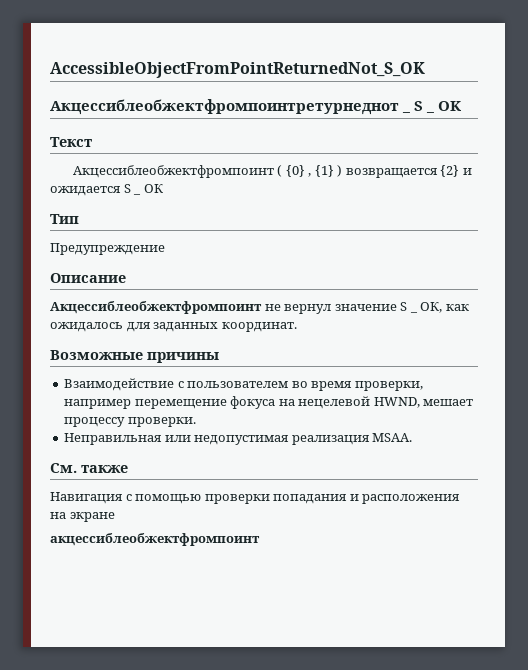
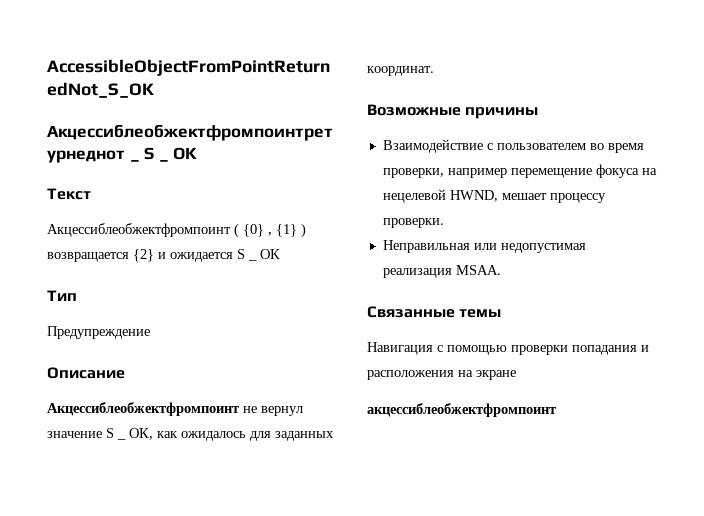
- См. также
+ Связанные темы

